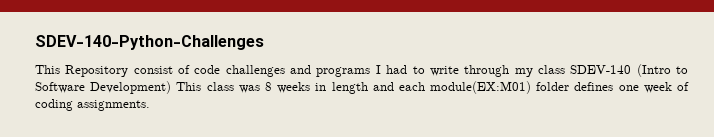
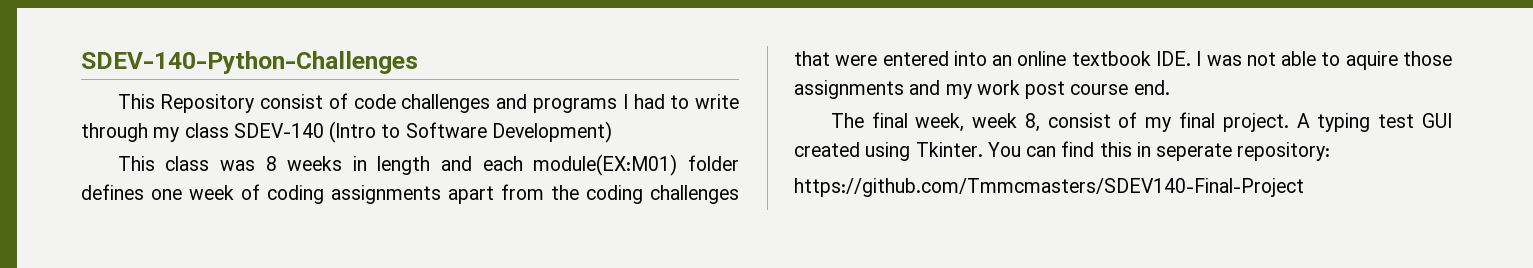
- This Repository consist of code challenges and programs I had to write through my class SDEV-140 (Intro to Software Development) This class was 8 weeks in length and each module(EX:M01) folder defines one week of coding assignments.
+ This Repository consist of code challenges and programs I had to write through my class SDEV-140 (Intro to Software Development)
+ This class was 8 weeks in length and each module(EX:M01) folder defines one week of coding assignments apart from the coding challenges that were entered into an online textbook IDE. I was not able to aquire those assignments and my work post course end.
+ The final week, week 8, consist of my final project. A typing test GUI created using Tkinter. You can find this in seperate repository:
+ https://github.com/Tmmcmasters/SDEV140-Final-Project

